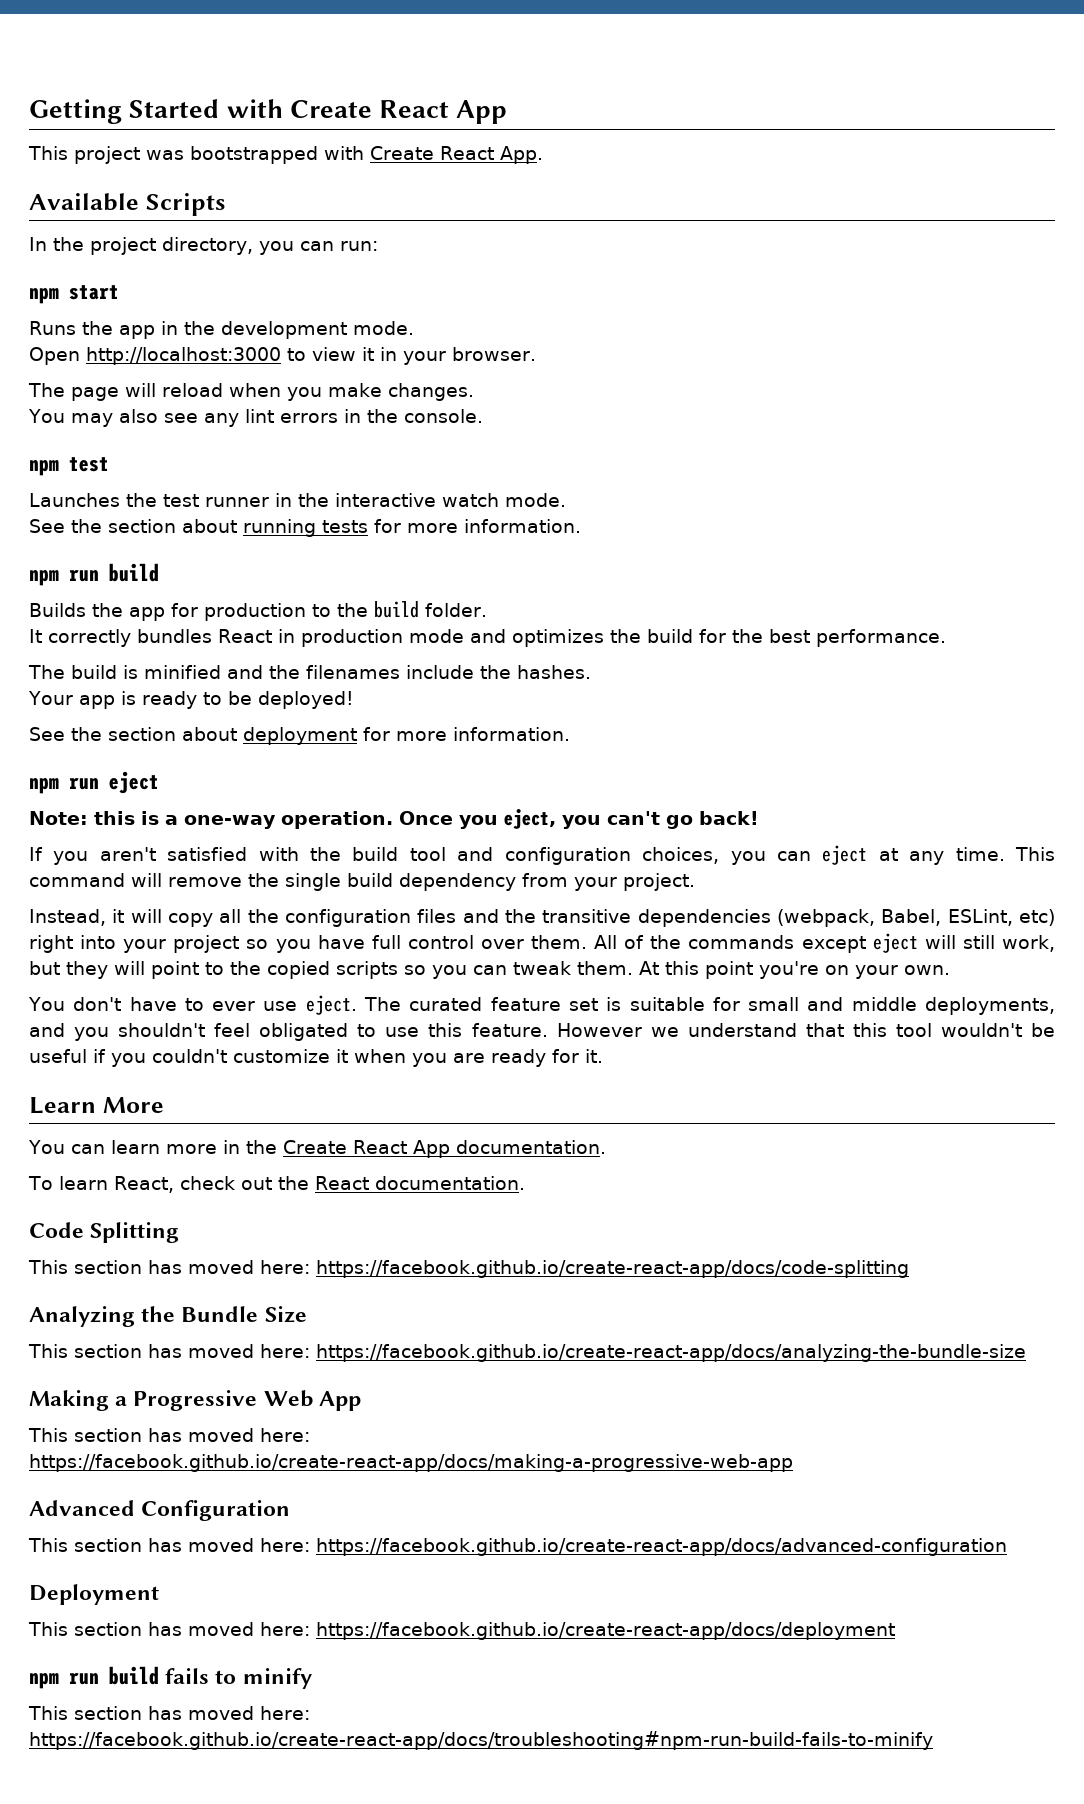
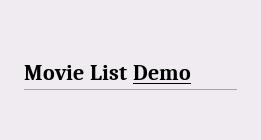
- Getting Started with Create React App
- This project was bootstrapped with Create React App.
- Available Scripts
- In the project directory, you can run:
- npm start
- Runs the app in the development mode.
- Open http://localhost:3000 to view it in your browser.
- The page will reload when you make changes.
- You may also see any lint errors in the console.
- npm test
- Launches the test runner in the interactive watch mode.
- See the section about running tests for more information.
- npm run build
- Builds the app for production to the build folder.
- It correctly bundles React in production mode and optimizes the build for the best performance.
- The build is minified and the filenames include the hashes.
- Your app is ready to be deployed!
- See the section about deployment for more information.
- npm run eject
- Note: this is a one-way operation. Once you eject, you can't go back!
- If you aren't satisfied with the build tool and configuration choices, you can eject at any time. This command will remove the single build dependency from your project.
- Instead, it will copy all the configuration files and the transitive dependencies (webpack, Babel, ESLint, etc) right into your project so you have full control over them. All of the commands except eject will still work, but they will point to the copied scripts so you can tweak them. At this point you're on your own.
- You don't have to ever use eject. The curated feature set is suitable for small and middle deployments, and you shouldn't feel obligated to use this feature. However we understand that this tool wouldn't be useful if you couldn't customize it when you are ready for it.
- Learn More
- You can learn more in the Create React App documentation.
- To learn React, check out the React documentation.
- Code Splitting
- This section has moved here: https://facebook.github.io/create-react-app/docs/code-splitting
- Analyzing the Bundle Size
- This section has moved here: https://facebook.github.io/create-react-app/docs/analyzing-the-bundle-size
- Making a Progressive Web App
- This section has moved here: https://facebook.github.io/create-react-app/docs/making-a-progressive-web-app
- Advanced Configuration
- This section has moved here: https://facebook.github.io/create-react-app/docs/advanced-configuration
- Deployment
- This section has moved here: https://facebook.github.io/create-react-app/docs/deployment
- npm run build fails to minify
- This section has moved here: https://facebook.github.io/create-react-app/docs/troubleshooting#npm-run-build-fails-to-minify
+ Movie List Demo

